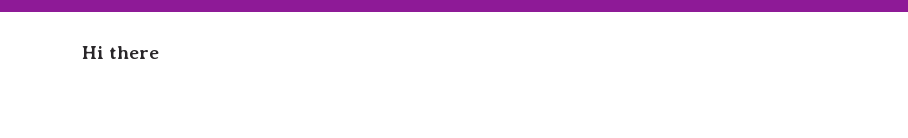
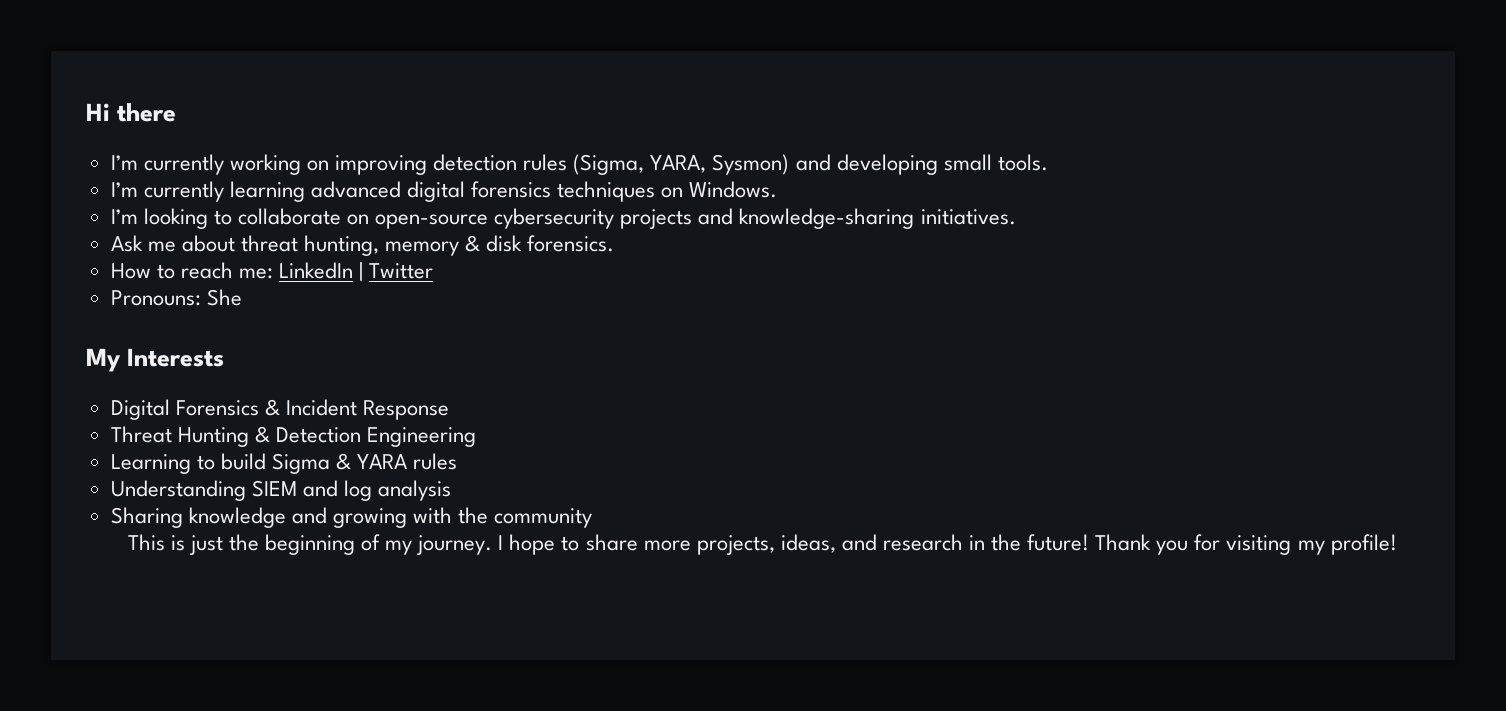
+ I’m currently working on improving detection rules (Sigma, YARA, Sysmon) and developing small tools.
+ I’m currently learning advanced digital forensics techniques on Windows.
+ I’m looking to collaborate on open-source cybersecurity projects and knowledge-sharing initiatives.
+ Ask me about threat hunting, memory & disk forensics.
+ How to reach me: LinkedIn | Twitter
+ Pronouns: She
+ My Interests
+ Digital Forensics & Incident Response
+ Threat Hunting & Detection Engineering
+ Learning to build Sigma & YARA rules
+ Understanding SIEM and log analysis
+ Sharing knowledge and growing with the community
+ This is just the beginning of my journey. I hope to share more projects, ideas, and research in the future! Thank you for visiting my profile!

